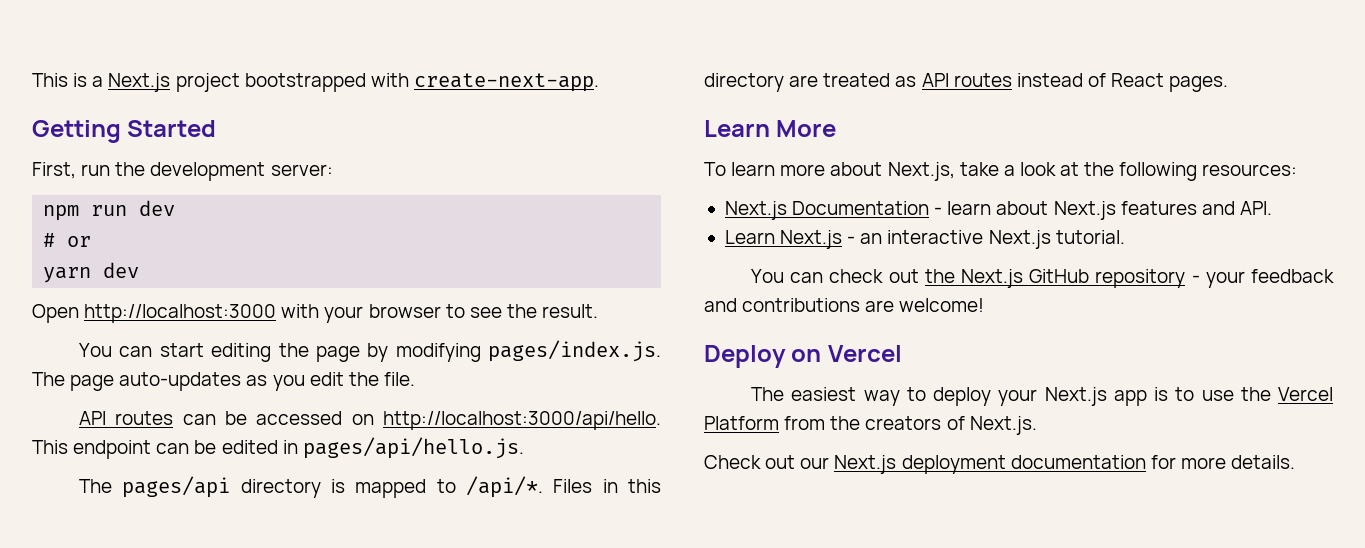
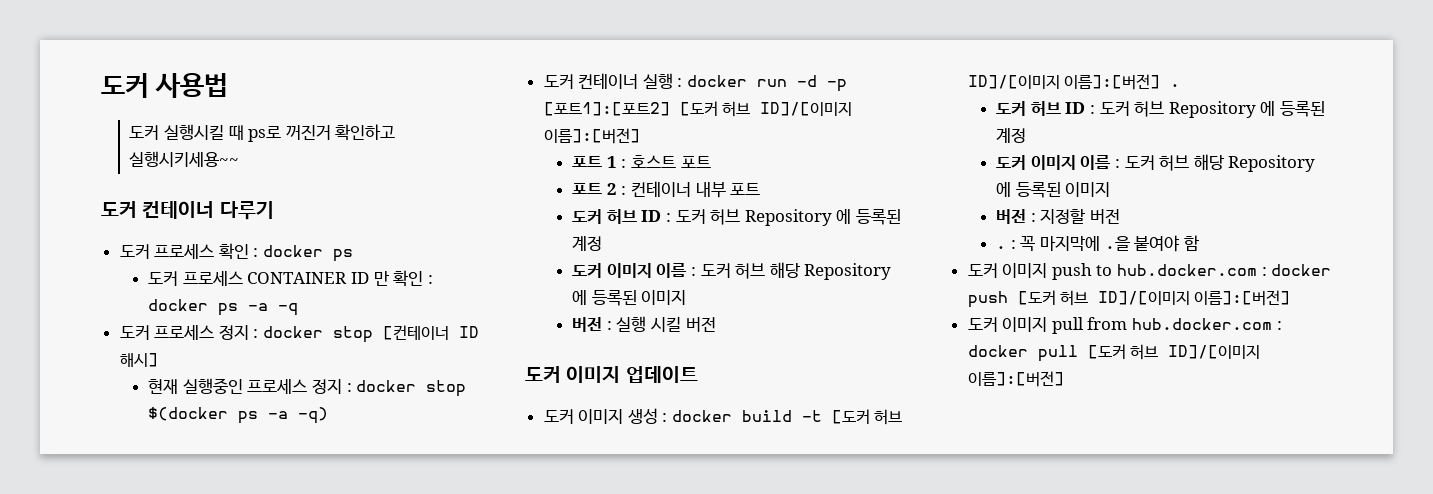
- This is a Next.js project bootstrapped with create-next-app.
- Getting Started
- First, run the development server:
- npm run dev
- # or
- yarn dev
- Open http://localhost:3000 with your browser to see the result.
- You can start editing the page by modifying pages/index.js. The page auto-updates as you edit the file.
- API routes can be accessed on http://localhost:3000/api/hello. This endpoint can be edited in pages/api/hello.js.
- The pages/api directory is mapped to /api/*. Files in this directory are treated as API routes instead of React pages.
- Learn More
- To learn more about Next.js, take a look at the following resources:
- Next.js Documentation - learn about Next.js features and API.
- Learn Next.js - an interactive Next.js tutorial.
- You can check out the Next.js GitHub repository - your feedback and contributions are welcome!
- Deploy on Vercel
- The easiest way to deploy your Next.js app is to use the Vercel Platform from the creators of Next.js.
- Check out our Next.js deployment documentation for more details.
+ 도커 사용법
+ 도커 실행시킬 때 ps로 꺼진거 확인하고 실행시키세용~~
+ 도커 컨테이너 다루기
+ 도커 프로세스 확인 : docker ps
+ 도커 프로세스 CONTAINER ID 만 확인 : docker ps -a -q
+ 도커 프로세스 정지 : docker stop [컨테이너 ID 해시]
+ 현재 실행중인 프로세스 정지 : docker stop $(docker ps -a -q)
+ 도커 컨테이너 실행 : docker run -d -p [포트1]:[포트2] [도커 허브 ID]/[이미지 이름]:[버전]
+ 포트 1 : 호스트 포트
+ 포트 2 : 컨테이너 내부 포트
+ 도커 허브 ID : 도커 허브 Repository 에 등록된 계정
+ 도커 이미지 이름 : 도커 허브 해당 Repository 에 등록된 이미지
+ 버전 : 실행 시킬 버전
+ 도커 이미지 업데이트
+ 도커 이미지 생성 : docker build -t [도커 허브 ID]/[이미지 이름]:[버전] .
+ 도커 허브 ID : 도커 허브 Repository 에 등록된 계정
+ 도커 이미지 이름 : 도커 허브 해당 Repository 에 등록된 이미지
+ 버전 : 지정할 버전
+ . : 꼭 마지막에 .을 붙여야 함
+ 도커 이미지 push to hub.docker.com : docker push [도커 허브 ID]/[이미지 이름]:[버전]
+ 도커 이미지 pull from hub.docker.com : docker pull [도커 허브 ID]/[이미지 이름]:[버전]

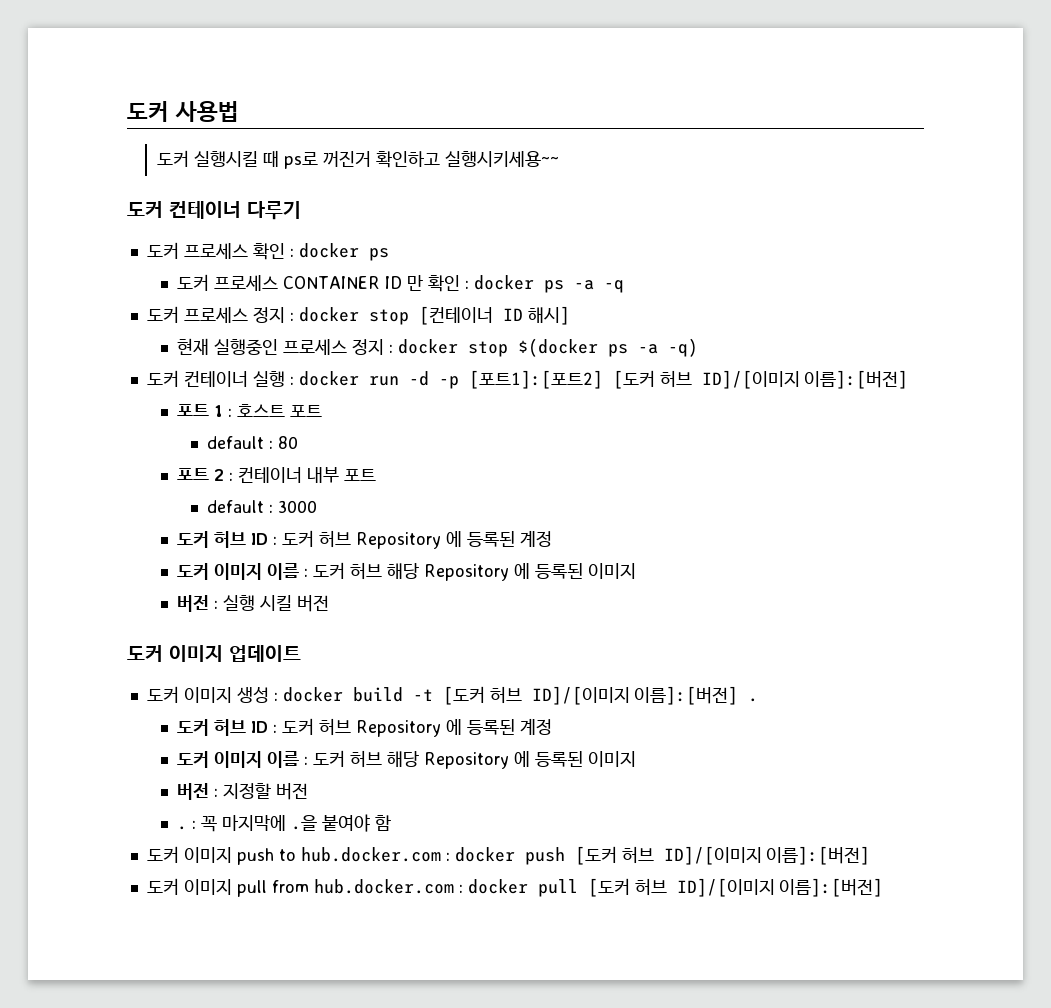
+ default : 80
+ default : 3000

